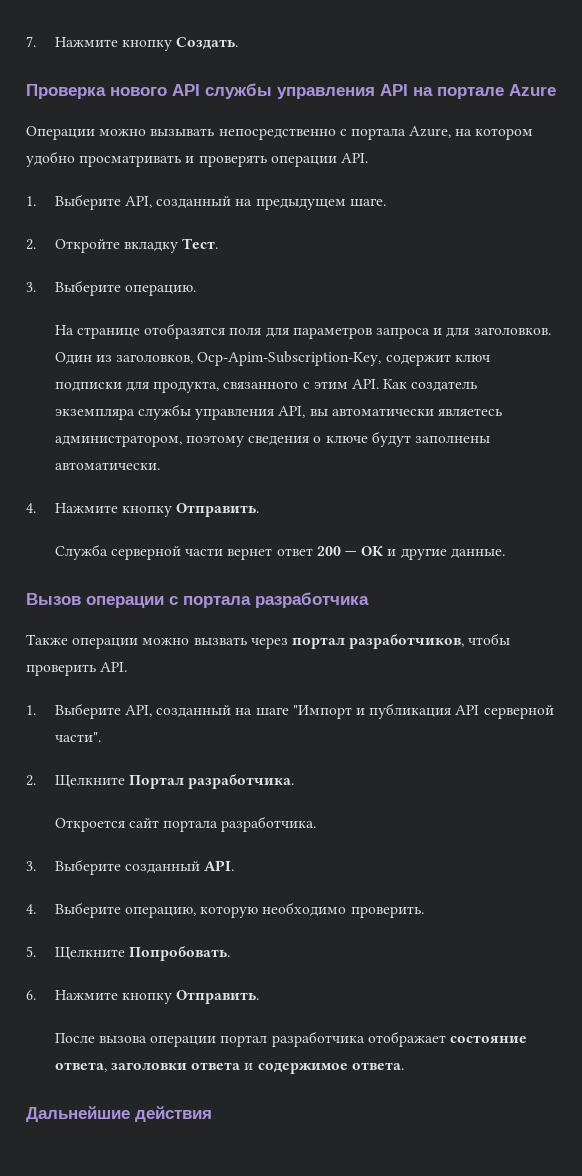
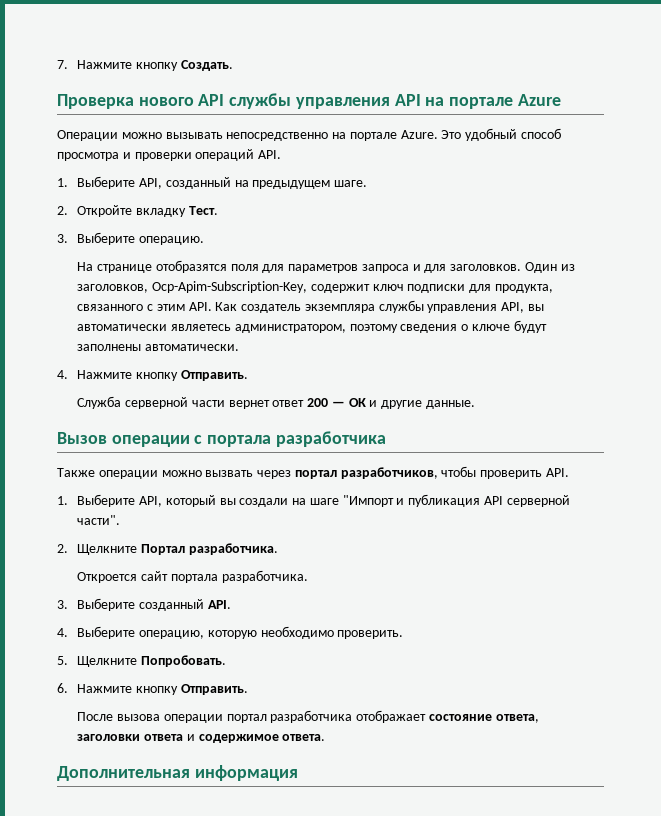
- Операции можно вызывать непосредственно с портала Azure, на котором удобно просматривать и проверять операции API.
+ Операции можно вызывать непосредственно на портале Azure. Это удобный способ просмотра и проверки операций API.
- 1. Выберите API, созданный на шаге "Импорт и публикация API серверной части".
+ 1. Выберите API, который вы создали на шаге "Импорт и публикация API серверной части".
- Дальнейшие действия
+ Дополнительная информация

